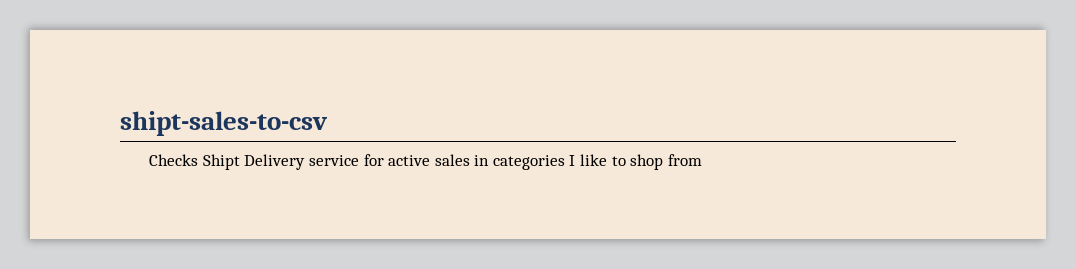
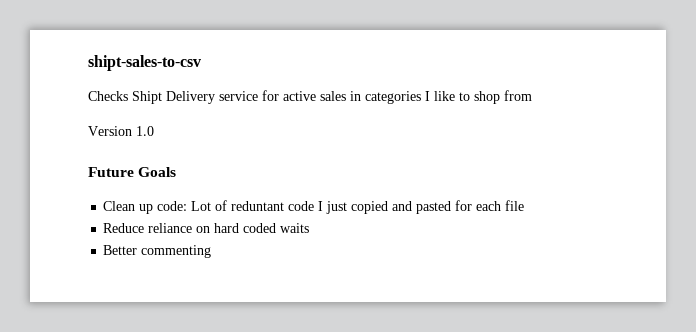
+ Version 1.0
+ Future Goals
+ Clean up code: Lot of reduntant code I just copied and pasted for each file
+ Reduce reliance on hard coded waits
+ Better commenting

